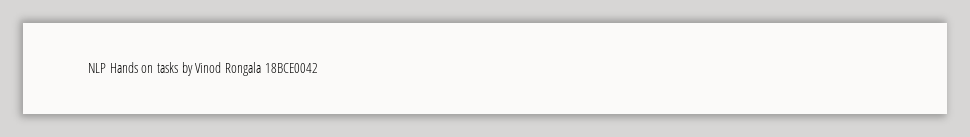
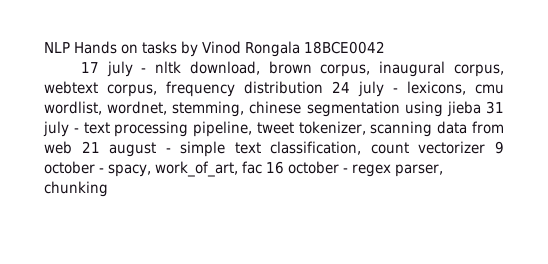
+ 17 july - nltk download, brown corpus, inaugural corpus, webtext corpus, frequency distribution 24 july - lexicons, cmu wordlist, wordnet, stemming, chinese segmentation using jieba 31 july - text processing pipeline, tweet tokenizer, scanning data from web 21 august - simple text classification, count vectorizer 9 october - spacy, work_of_art, fac 16 october - regex parser, chunking

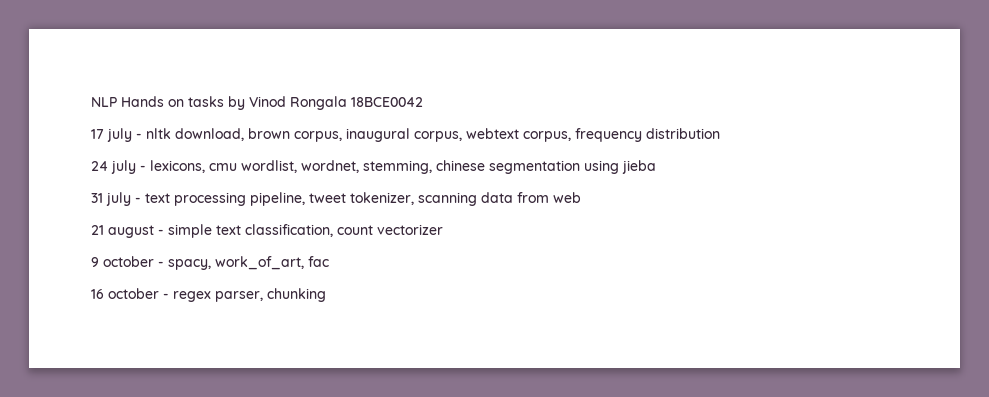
- 17 july - nltk download, brown corpus, inaugural corpus, webtext corpus, frequency distribution 24 july - lexicons, cmu wordlist, wordnet, stemming, chinese segmentation using jieba 31 july - text processing pipeline, tweet tokenizer, scanning data from web 21 august - simple text classification, count vectorizer 9 october - spacy, work_of_art, fac 16 october - regex parser, chunking
+ 17 july - nltk download, brown corpus, inaugural corpus, webtext corpus, frequency distribution
+ 24 july - lexicons, cmu wordlist, wordnet, stemming, chinese segmentation using jieba
+ 31 july - text processing pipeline, tweet tokenizer, scanning data from web
+ 21 august - simple text classification, count vectorizer
+ 9 october - spacy, work_of_art, fac
+ 16 october - regex parser, chunking

